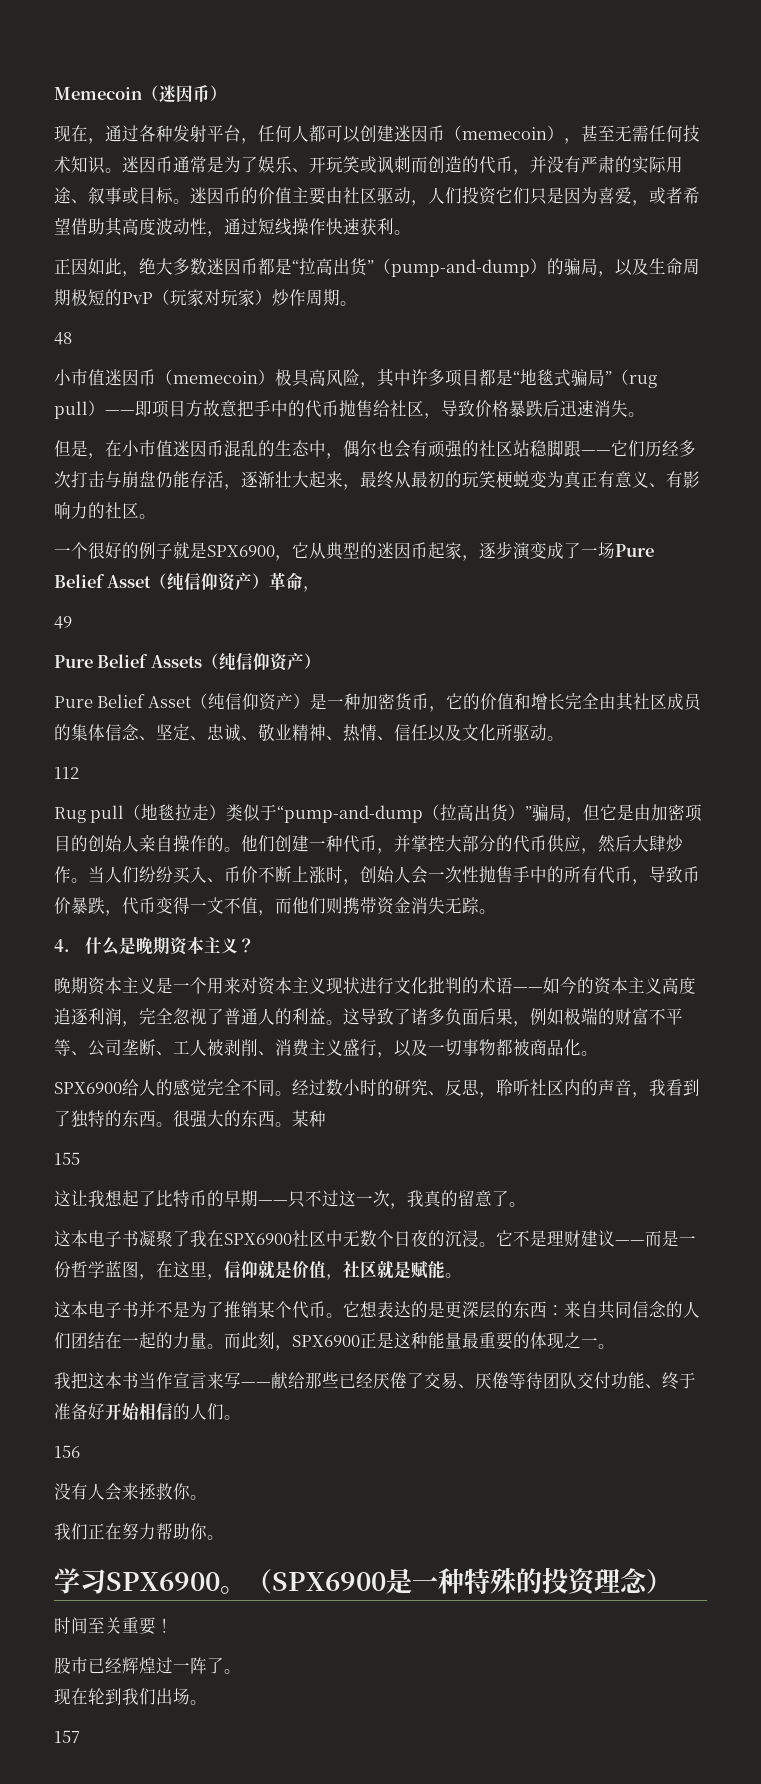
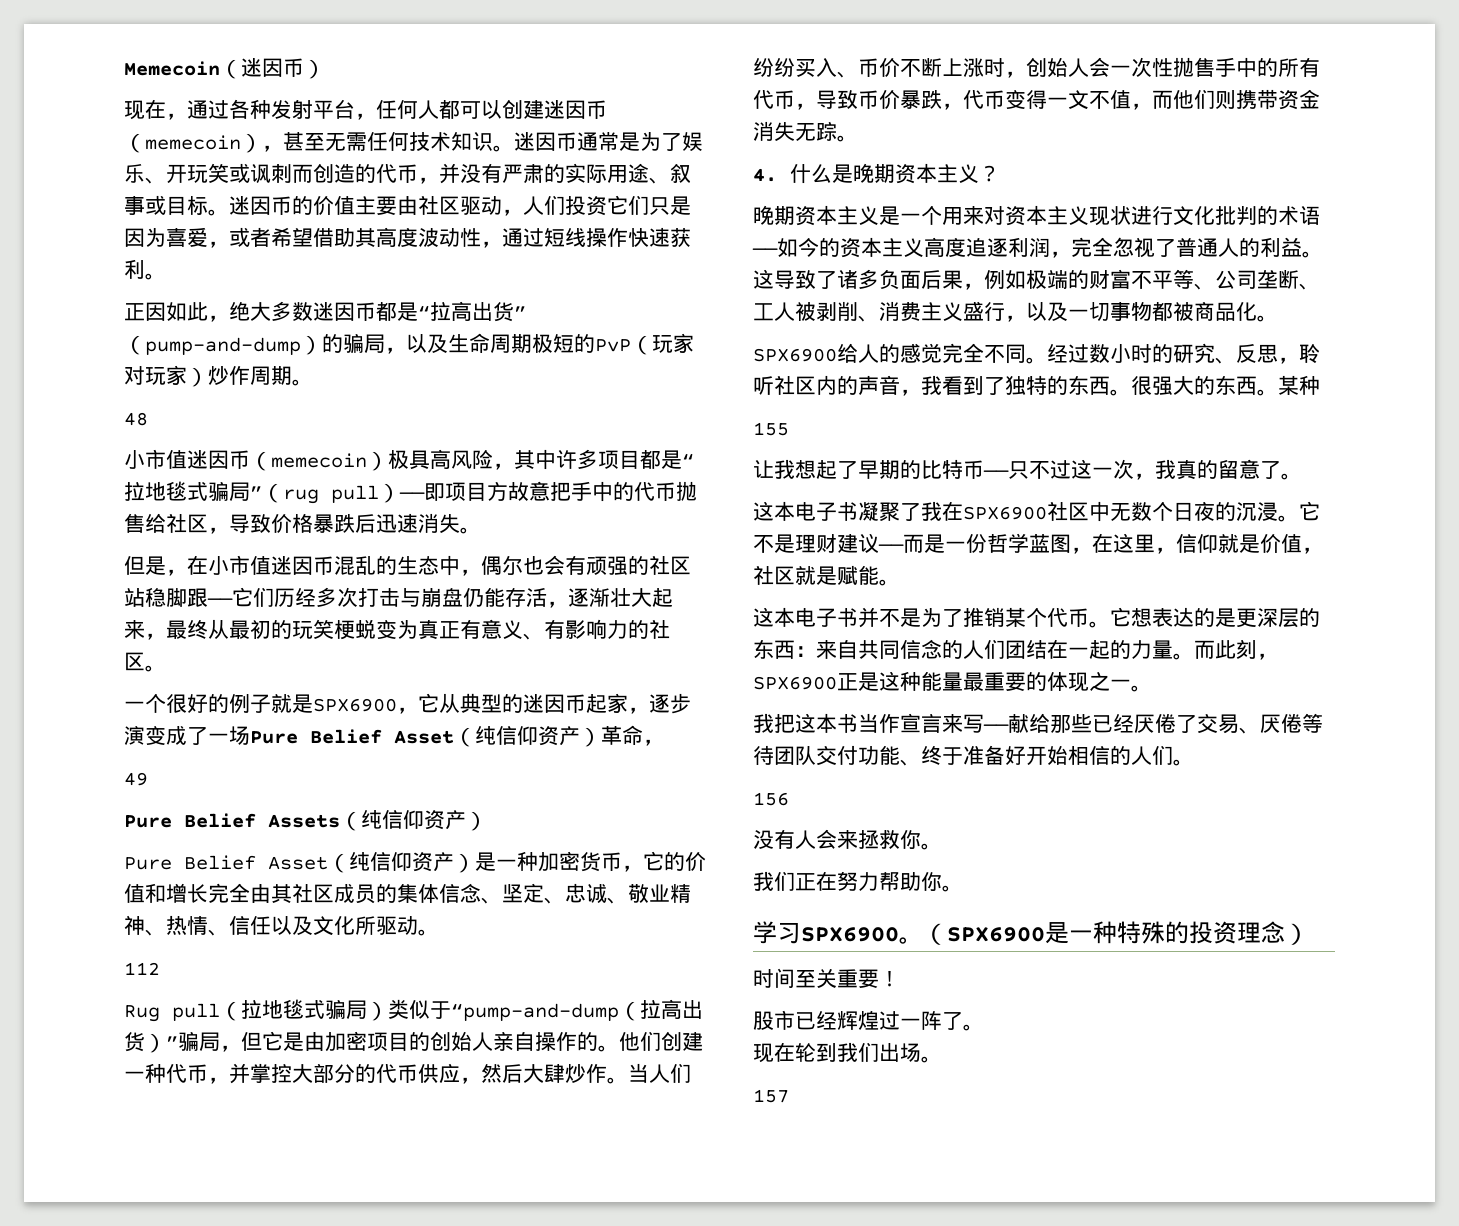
- 小市值迷因币（memecoin）极具高风险，其中许多项目都是“地毯式骗局”（rug pull）——即项目方故意把手中的代币抛售给社区，导致价格暴跌后迅速消失。
+ 小市值迷因币（memecoin）极具高风险，其中许多项目都是“拉地毯式骗局”（rug pull）——即项目方故意把手中的代币抛售给社区，导致价格暴跌后迅速消失。
- Rug pull（地毯拉走）类似于“pump-and-dump（拉高出货）”骗局，但它是由加密项目的创始人亲自操作的。
+ Rug pull（拉地毯式骗局）类似于“pump-and-dump（拉高出货）”骗局，但它是由加密项目的创始人亲自操作的。
- 这让我想起了比特币的早期——只不过这一次，我真的留意了。
+ 让我想起了早期的比特币——只不过这一次，我真的留意了。

